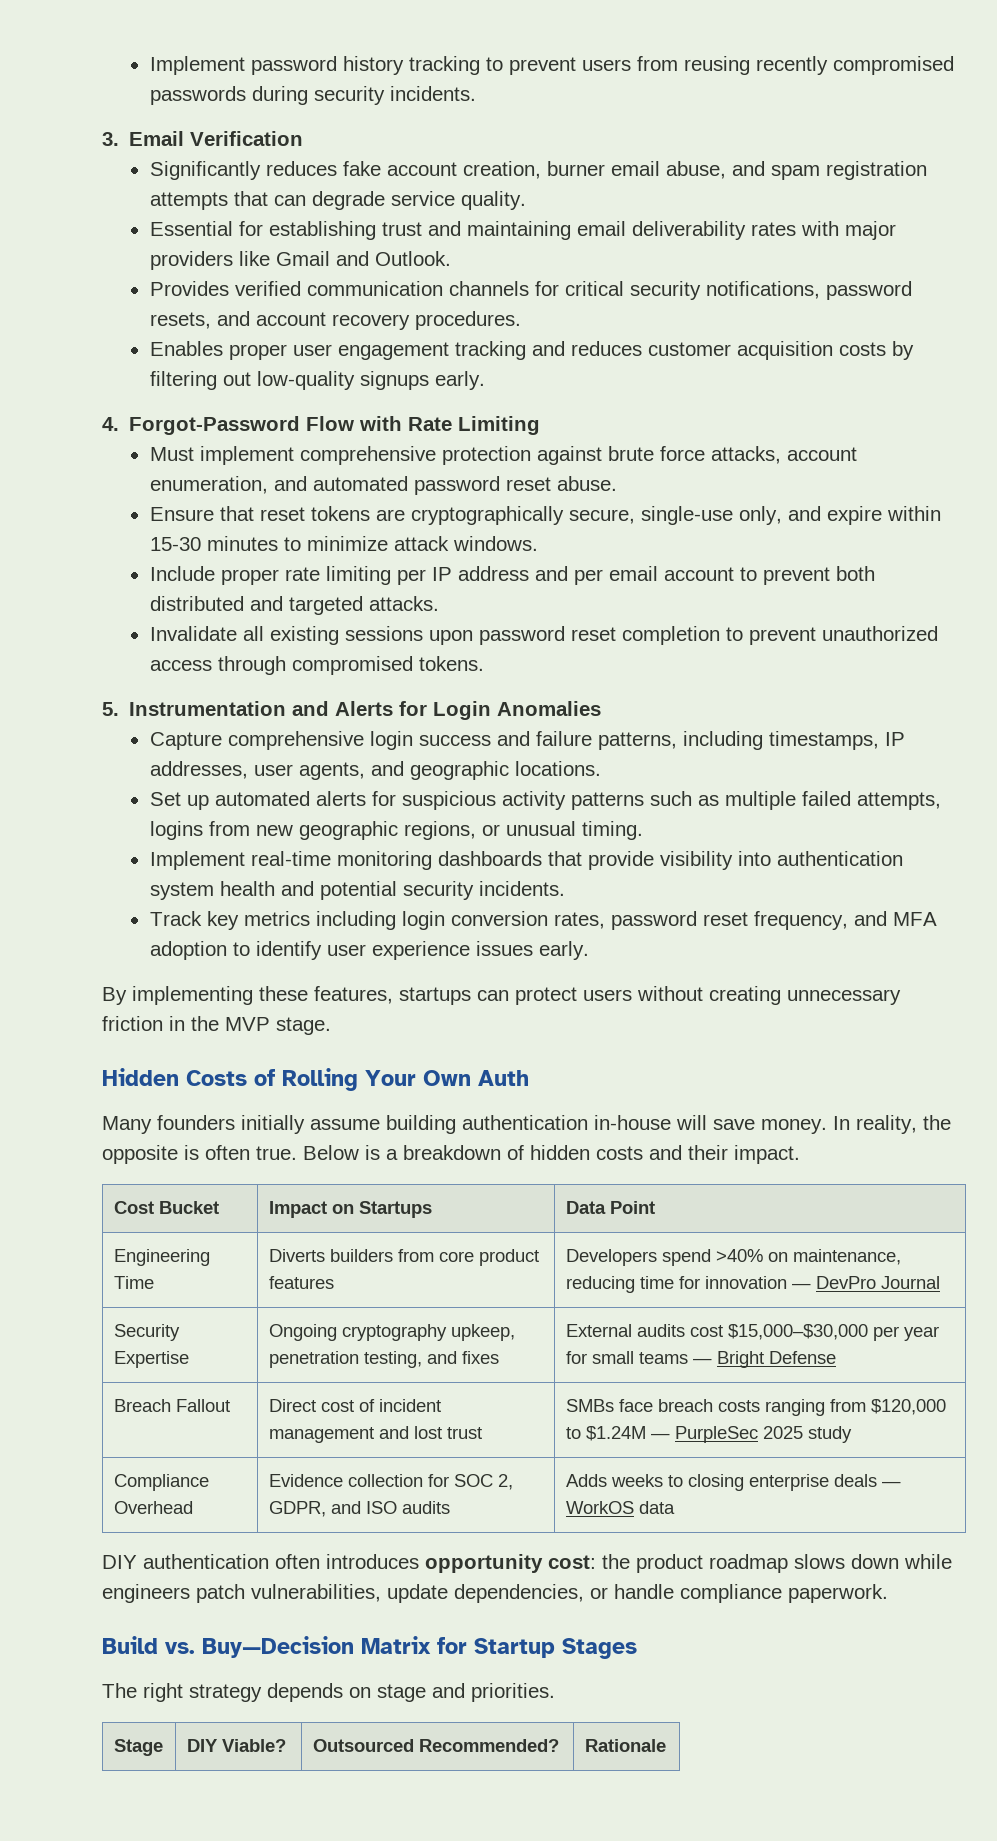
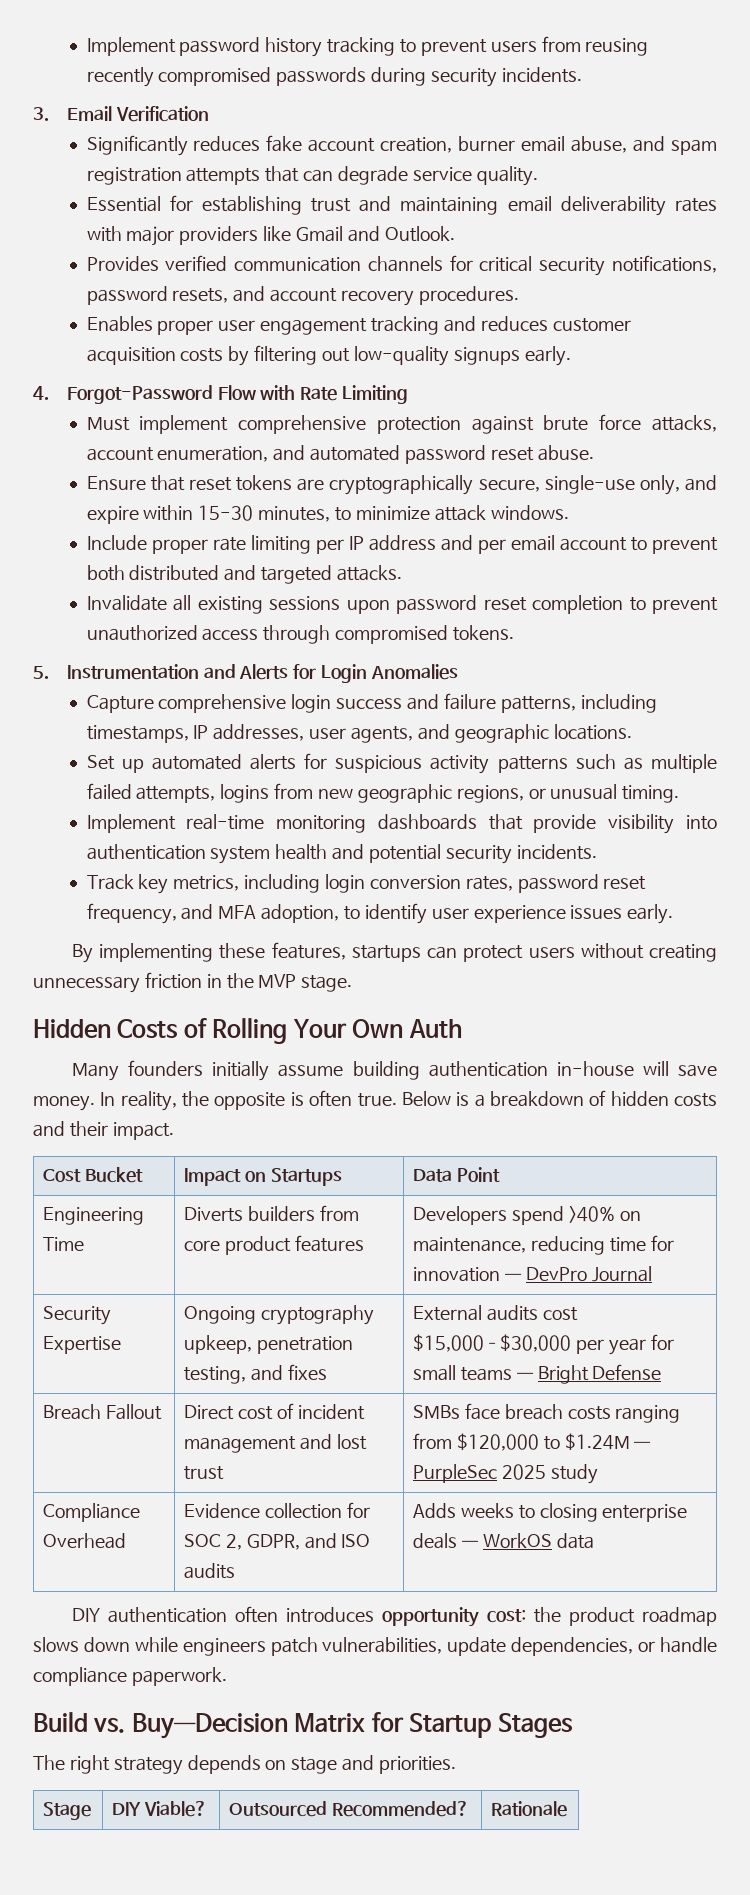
- Ensure that reset tokens are cryptographically secure, single-use only, and expire within 15-30 minutes to minimize attack windows.
+ Ensure that reset tokens are cryptographically secure, single-use only, and expire within 15-30 minutes, to minimize attack windows.
- Track key metrics including login conversion rates, password reset frequency, and MFA adoption to identify user experience issues early.
+ Track key metrics, including login conversion rates, password reset frequency, and MFA adoption, to identify user experience issues early.

